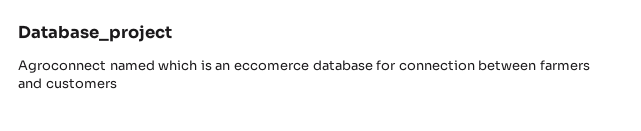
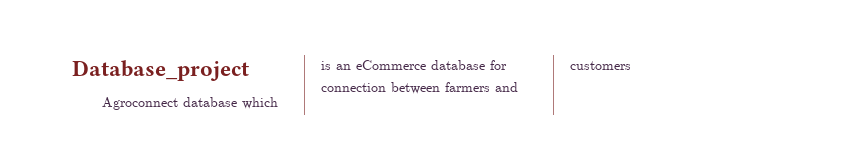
- Agroconnect named which is an eccomerce database for connection between farmers and customers
+ Agroconnect database which is an eCommerce database for connection between farmers and customers

